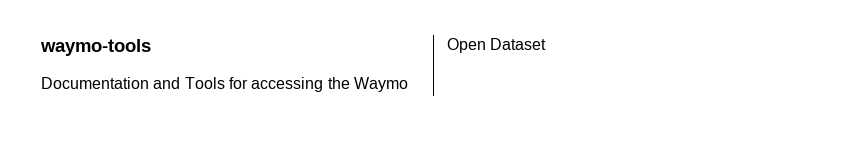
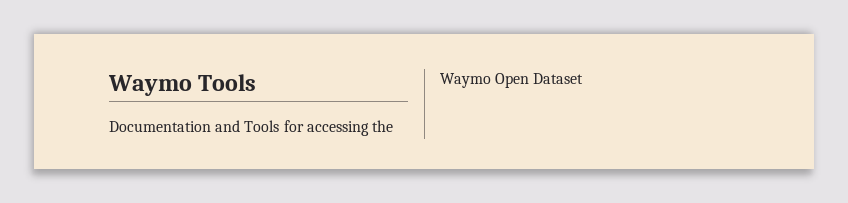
- waymo-tools
+ Waymo Tools

